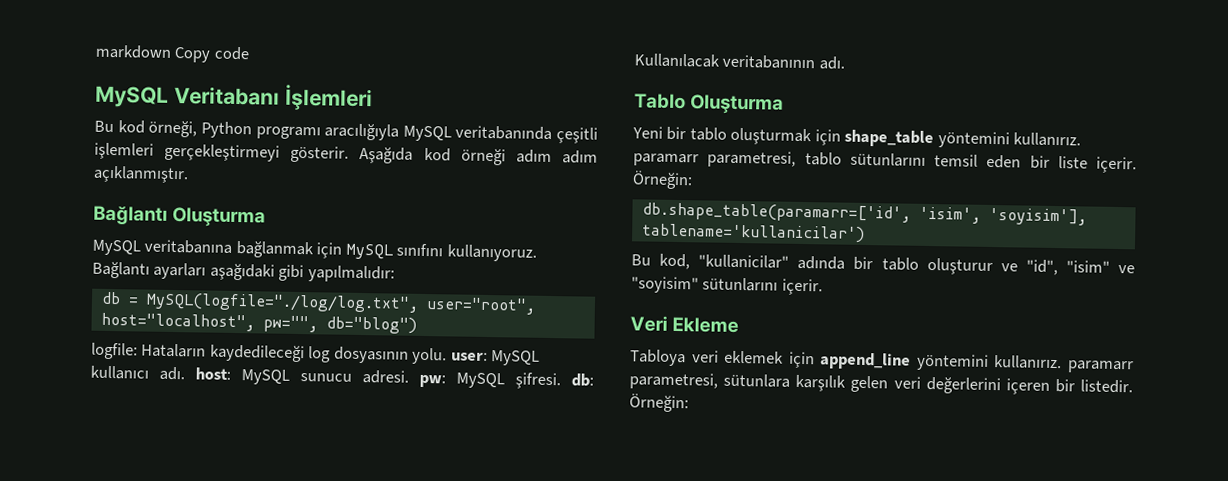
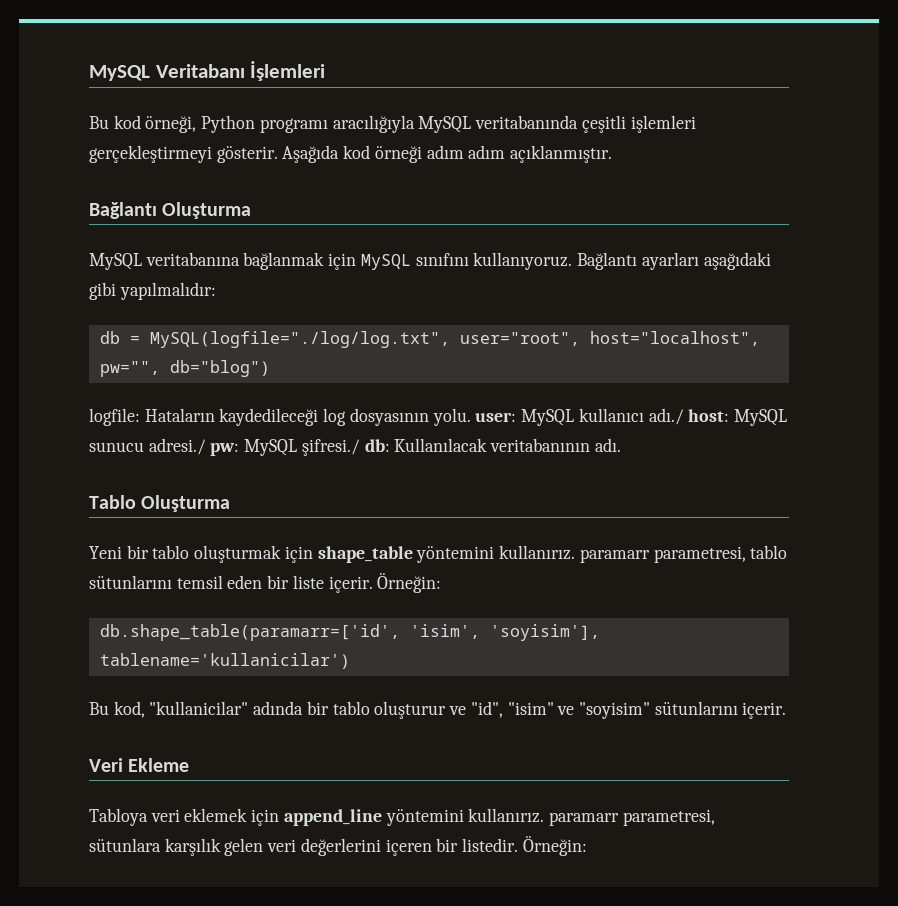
- markdown Copy code
- logfile: Hataların kaydedileceği log dosyasının yolu. user: MySQL kullanıcı adı. host: MySQL sunucu adresi. pw: MySQL şifresi. db: Kullanılacak veritabanının adı.
+ logfile: Hataların kaydedileceği log dosyasının yolu. user: MySQL kullanıcı adı./ host: MySQL sunucu adresi./ pw: MySQL şifresi./ db: Kullanılacak veritabanının adı.

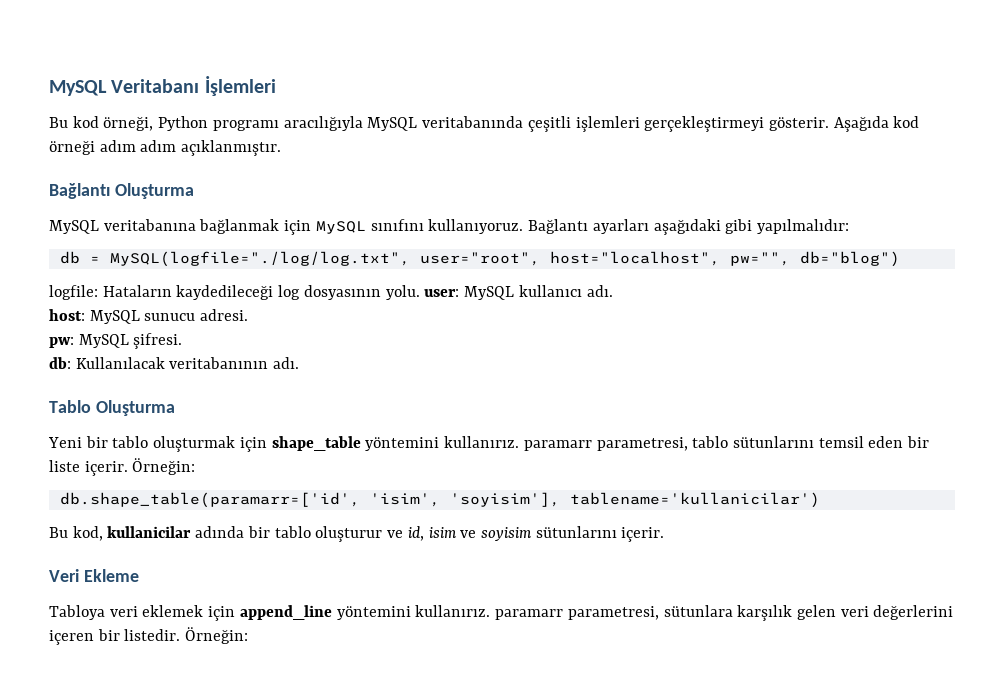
- logfile: Hataların kaydedileceği log dosyasının yolu. user: MySQL kullanıcı adı./ host: MySQL sunucu adresi./ pw: MySQL şifresi./ db: Kullanılacak veritabanının adı.
+ logfile: Hataların kaydedileceği log dosyasının yolu. user: MySQL kullanıcı adı.
+ host: MySQL sunucu adresi.
+ pw: MySQL şifresi.
+ db: Kullanılacak veritabanının adı.
- Bu kod, "kullanicilar" adında bir tablo oluşturur ve "id", "isim" ve "soyisim" sütunlarını içerir.
+ Bu kod, kullanicilar adında bir tablo oluşturur ve id, isim ve soyisim sütunlarını içerir.

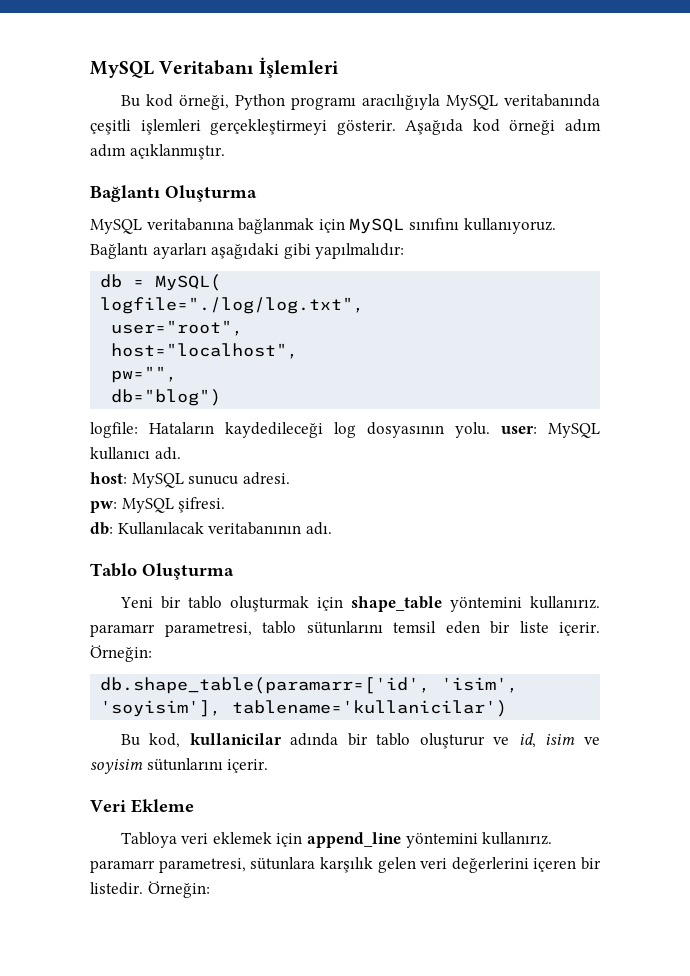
- db = MySQL(logfile="./log/log.txt", user="root", host="localhost", pw="", db="blog")
+ db = MySQL(
+ logfile="./log/log.txt",
+ user="root",
+ host="localhost",
+ pw="",
+ db="blog")

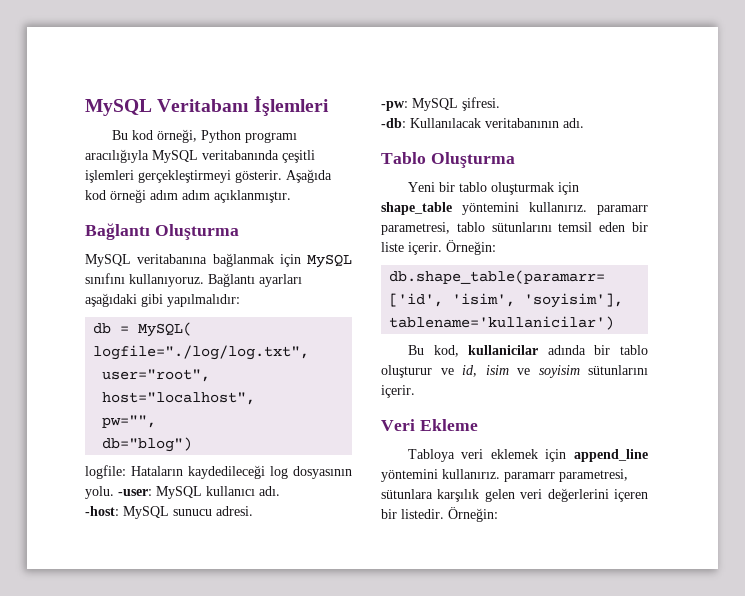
- logfile: Hataların kaydedileceği log dosyasının yolu. user: MySQL kullanıcı adı.
+ logfile: Hataların kaydedileceği log dosyasının yolu. -user: MySQL kullanıcı adı.
- host: MySQL sunucu adresi.
+ -host: MySQL sunucu adresi.
- pw: MySQL şifresi.
+ -pw: MySQL şifresi.
- db: Kullanılacak veritabanının adı.
+ -db: Kullanılacak veritabanının adı.

